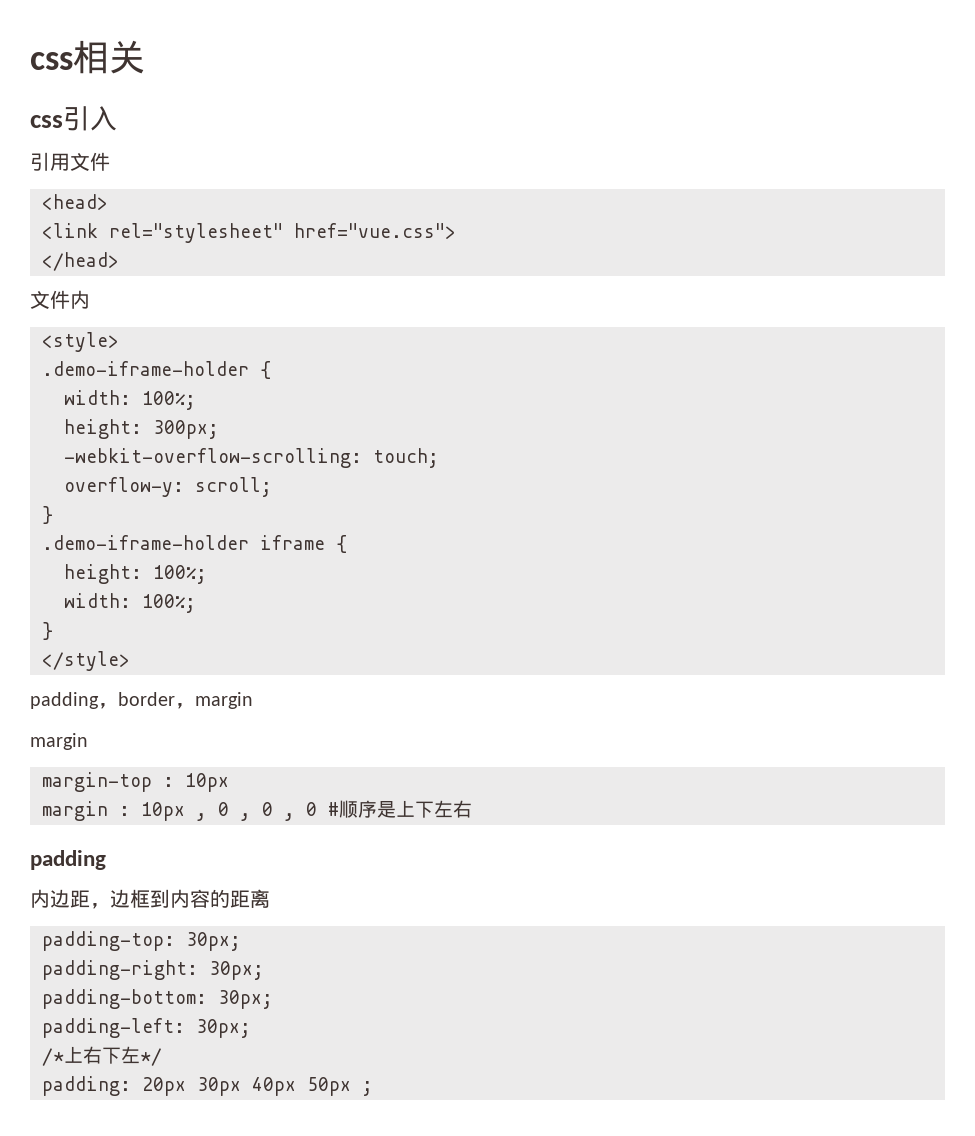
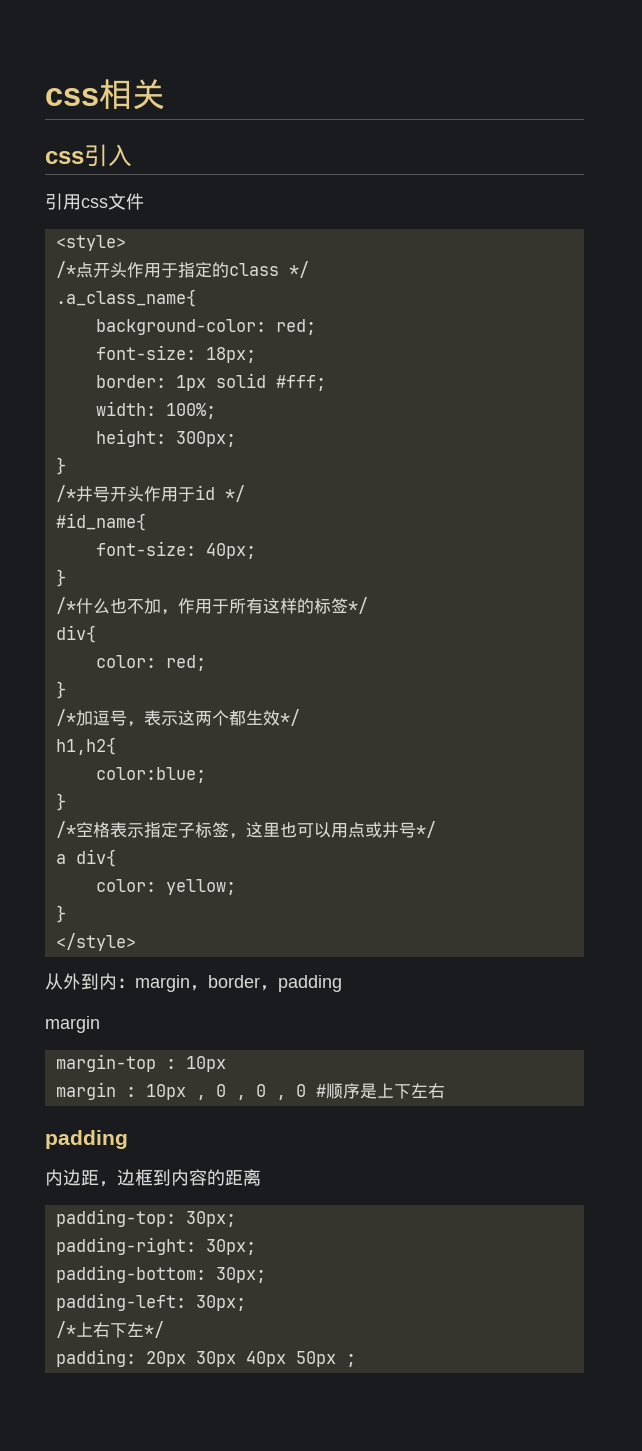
- 引用文件
+ 引用css文件
- <head>
- <link rel="stylesheet" href="vue.css">
- </head>
- 文件内
  <style>
- .demo-iframe-holder {
+ /*点开头作用于指定的class */
+ .a_class_name{
+ background-color: red;
+ font-size: 18px;
+ border: 1px solid #fff;
  width: 100%;
  height: 300px;
- -webkit-overflow-scrolling: touch;
- overflow-y: scroll;
  }
- .demo-iframe-holder iframe {
- height: 100%;
- width: 100%;
+ /*井号开头作用于id */
+ #id_name{
+ font-size: 40px;
+ }
+ /*什么也不加，作用于所有这样的标签*/
+ div{
+ color: red;
+ }
+ /*加逗号，表示这两个都生效*/
+ h1,h2{
+ color:blue;
+ }
+ /*空格表示指定子标签，这里也可以用点或井号*/
+ a div{
+ color: yellow;
- padding，border，margin
+ 从外到内：margin，border，padding

